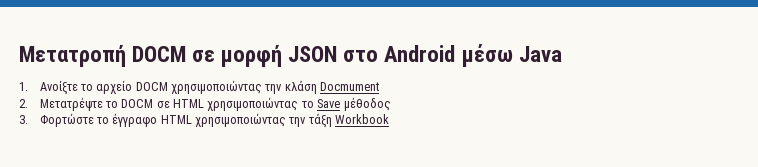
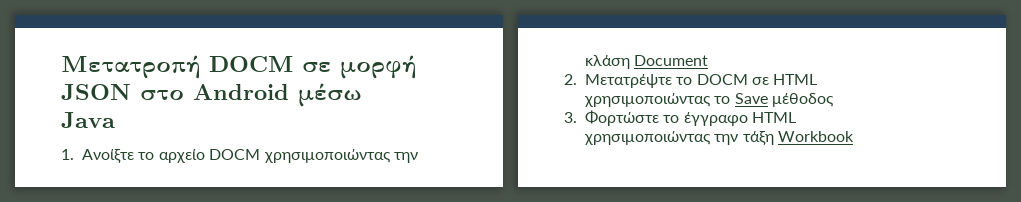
- 1. Ανοίξτε το αρχείο DOCM χρησιμοποιώντας την κλάση Docmument
+ 1. Ανοίξτε το αρχείο DOCM χρησιμοποιώντας την κλάση Document

